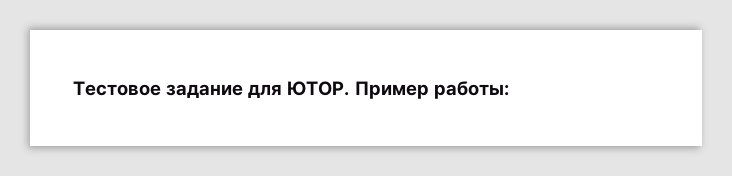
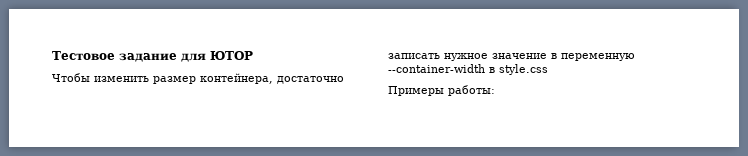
- Тестовое задание для ЮТОР. Пример работы:
+ Тестовое задание для ЮТОР
+ Чтобы изменить размер контейнера, достаточно записать нужное значение в переменную --container-width в style.css
+ Примеры работы:

